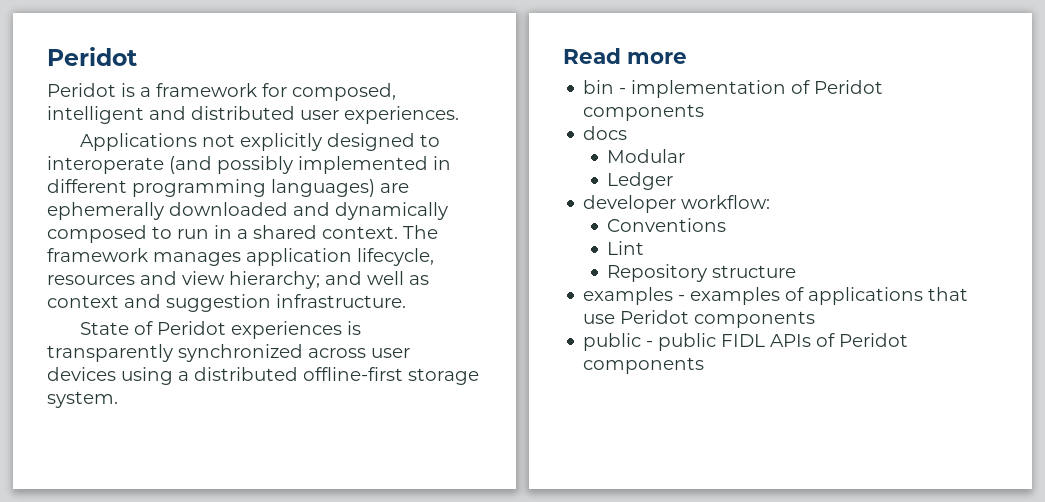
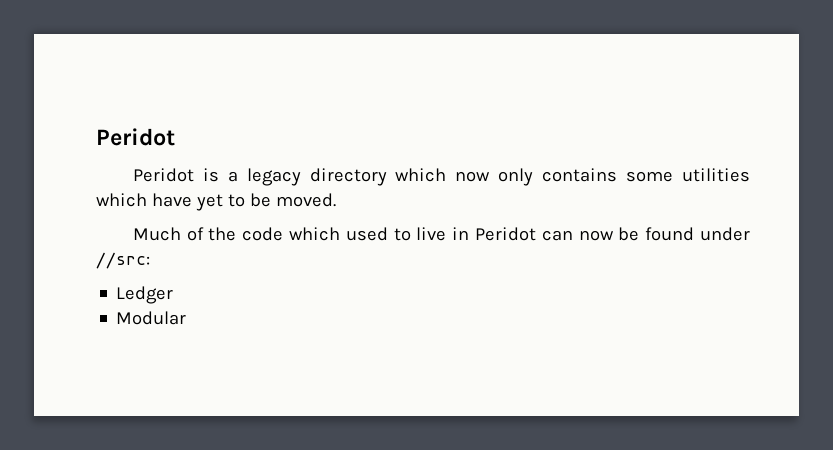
- Peridot is a framework for composed, intelligent and distributed user experiences.
- Applications not explicitly designed to interoperate (and possibly implemented in different programming languages) are ephemerally downloaded and dynamically composed to run in a shared context. The framework manages application lifecycle, resources and view hierarchy; and well as context and suggestion infrastructure.
- State of Peridot experiences is transparently synchronized across user devices using a distributed offline-first storage system.
- Read more
- bin - implementation of Peridot components
- docs
+ Peridot is a legacy directory which now only contains some utilities which have yet to be moved.
+ Much of the code which used to live in Peridot can now be found under //src:
+ Ledger
  Modular
- Ledger
- developer workflow:
- Conventions
- Lint
- Repository structure
- examples - examples of applications that use Peridot components
- public - public FIDL APIs of Peridot components

